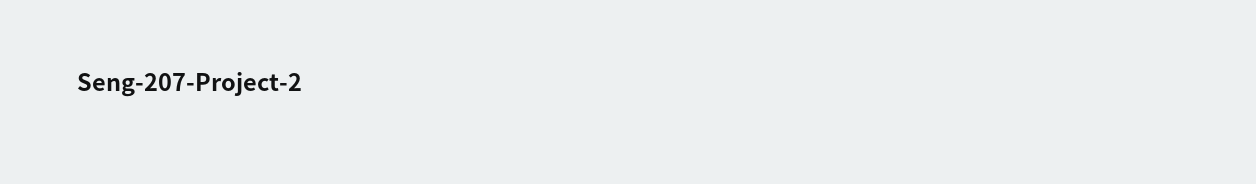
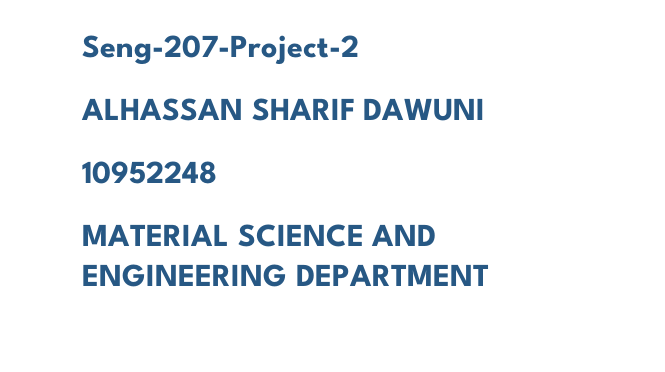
+ ALHASSAN SHARIF DAWUNI
+ 10952248
+ MATERIAL SCIENCE AND ENGINEERING DEPARTMENT

